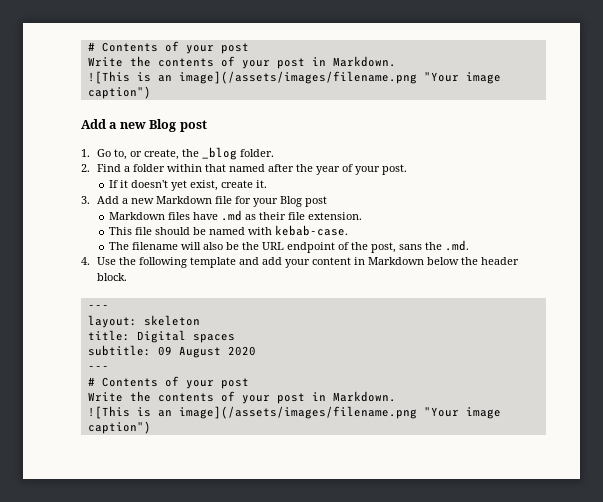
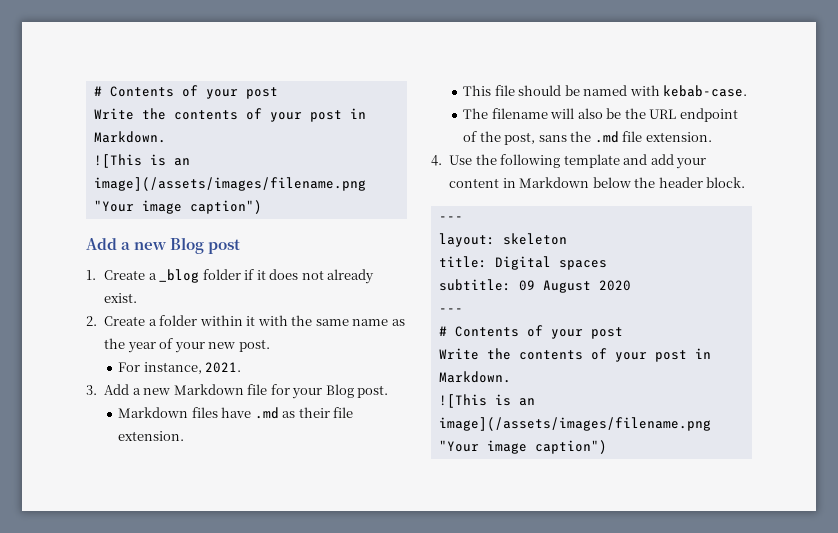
- 1. Go to, or create, the _blog folder.
+ 1. Create a _blog folder if it does not already exist.
- 2. Find a folder within that named after the year of your post.
- If it doesn't yet exist, create it.
+ 2. Create a folder within it with the same name as the year of your new post.
+ For instance, 2021.
- 3. Add a new Markdown file for your Blog post
+ 3. Add a new Markdown file for your Blog post.
- The filename will also be the URL endpoint of the post, sans the .md.
+ The filename will also be the URL endpoint of the post, sans the .md file extension.

